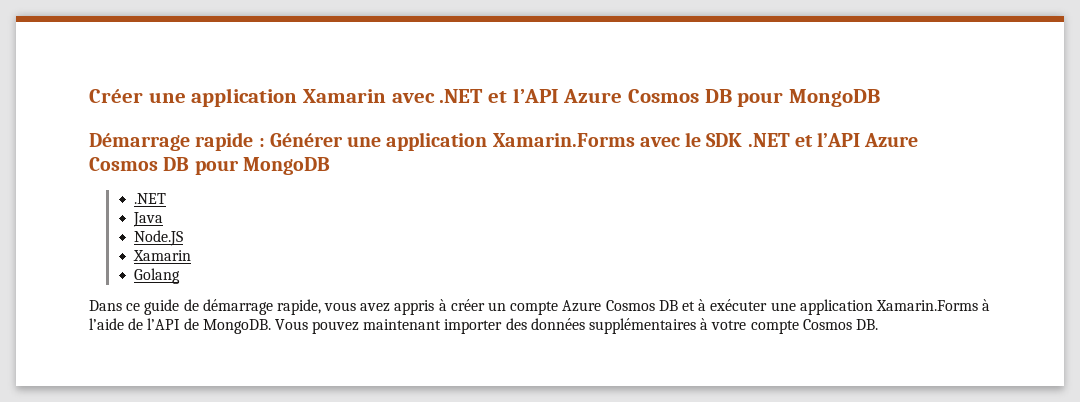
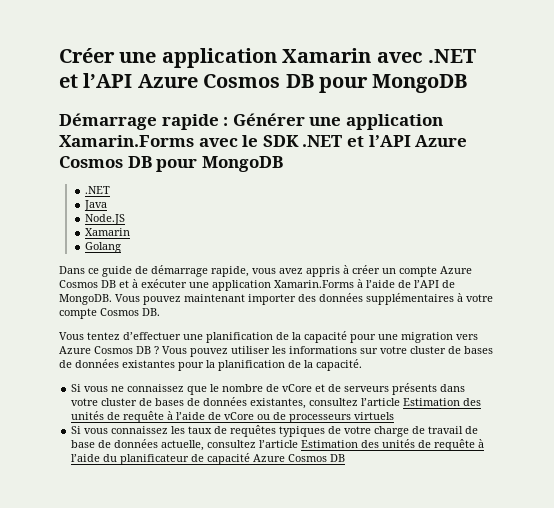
+ Vous tentez d’effectuer une planification de la capacité pour une migration vers Azure Cosmos DB ? Vous pouvez utiliser les informations sur votre cluster de bases de données existantes pour la planification de la capacité.
+ Si vous ne connaissez que le nombre de vCore et de serveurs présents dans votre cluster de bases de données existantes, consultez l’article Estimation des unités de requête à l’aide de vCore ou de processeurs virtuels
+ Si vous connaissez les taux de requêtes typiques de votre charge de travail de base de données actuelle, consultez l’article Estimation des unités de requête à l’aide du planificateur de capacité Azure Cosmos DB

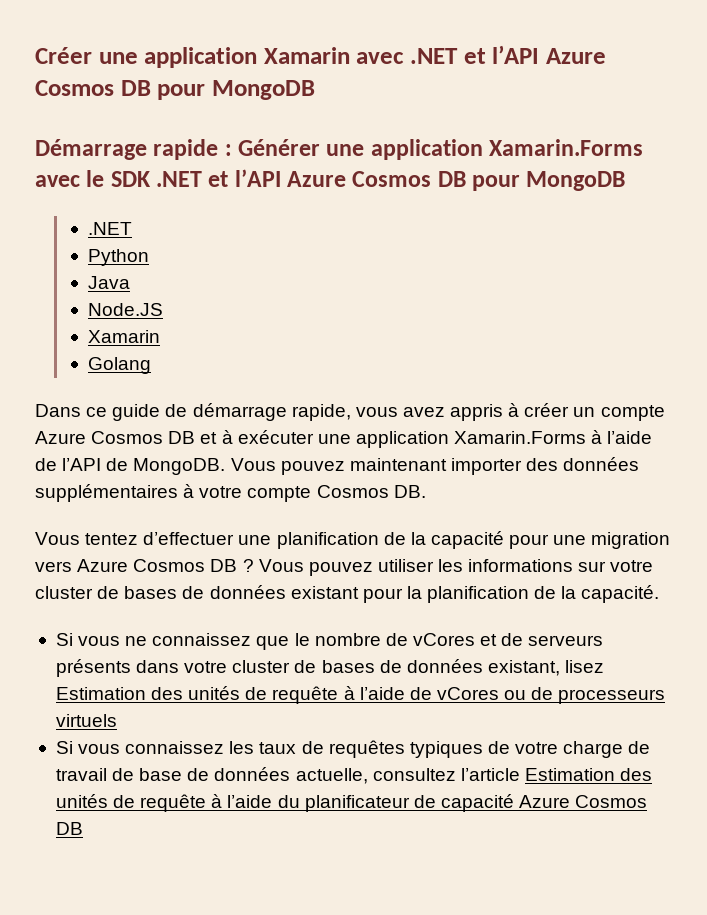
+ Python
- Vous pouvez utiliser les informations sur votre cluster de bases de données existantes pour la planification de la capacité.
+ Vous pouvez utiliser les informations sur votre cluster de bases de données existant pour la planification de la capacité.
- Si vous ne connaissez que le nombre de vCore et de serveurs présents dans votre cluster de bases de données existantes, consultez l’article Estimation des unités de requête à l’aide de vCore ou de processeurs virtuels
+ Si vous ne connaissez que le nombre de vCores et de serveurs présents dans votre cluster de bases de données existant, lisez Estimation des unités de requête à l’aide de vCores ou de processeurs virtuels

